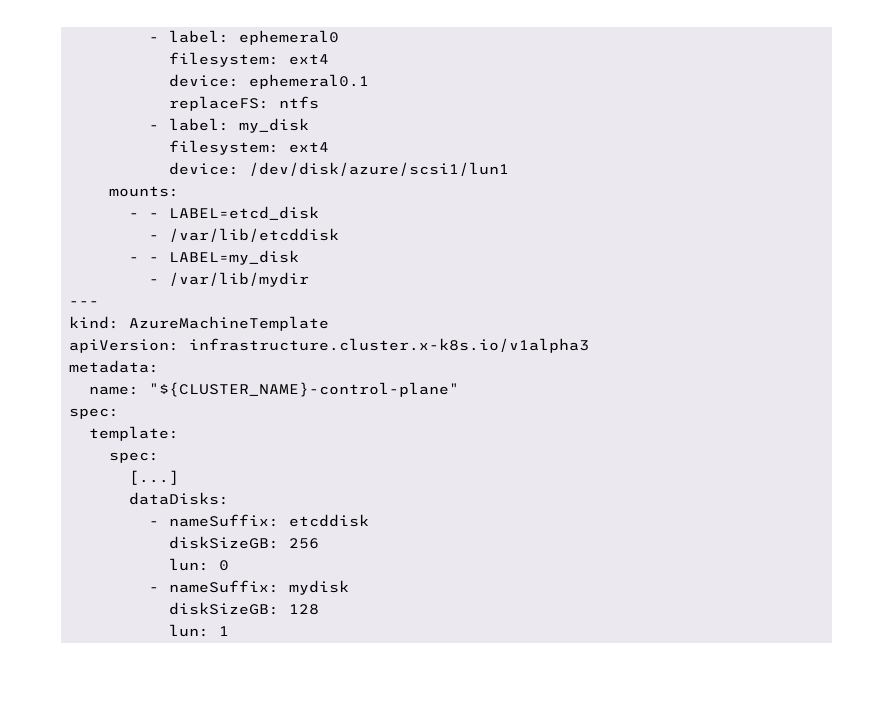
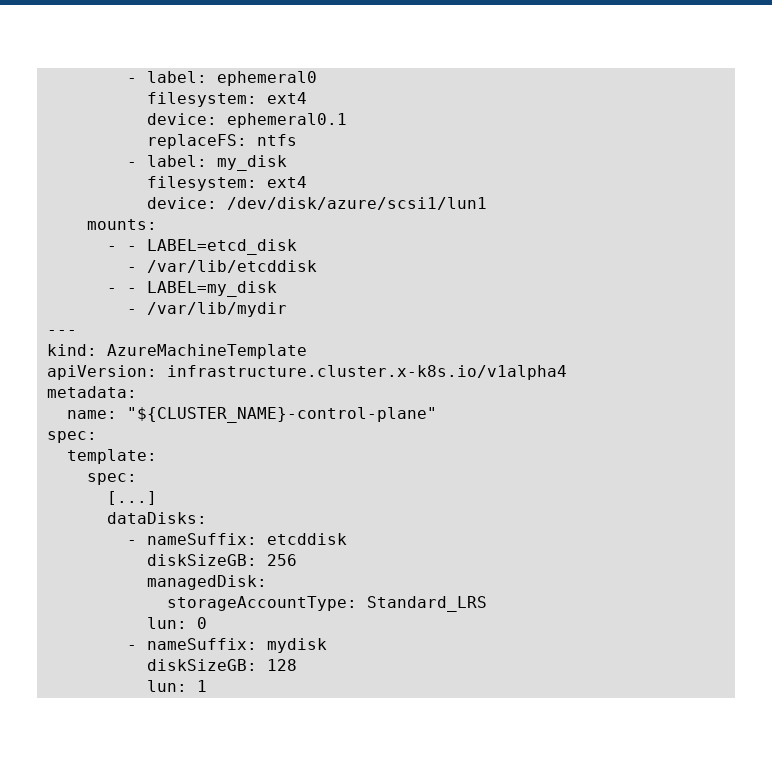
- apiVersion: infrastructure.cluster.x-k8s.io/v1alpha3
+ apiVersion: infrastructure.cluster.x-k8s.io/v1alpha4
+ managedDisk:
+ storageAccountType: Standard_LRS

